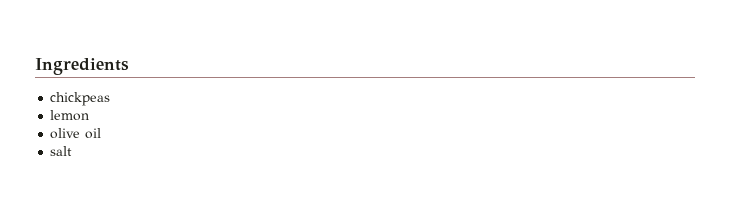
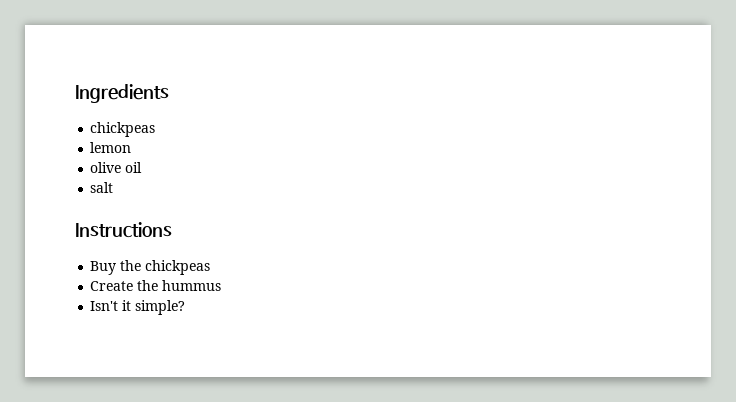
+ Instructions
+ Buy the chickpeas
+ Create the hummus
+ Isn't it simple?

